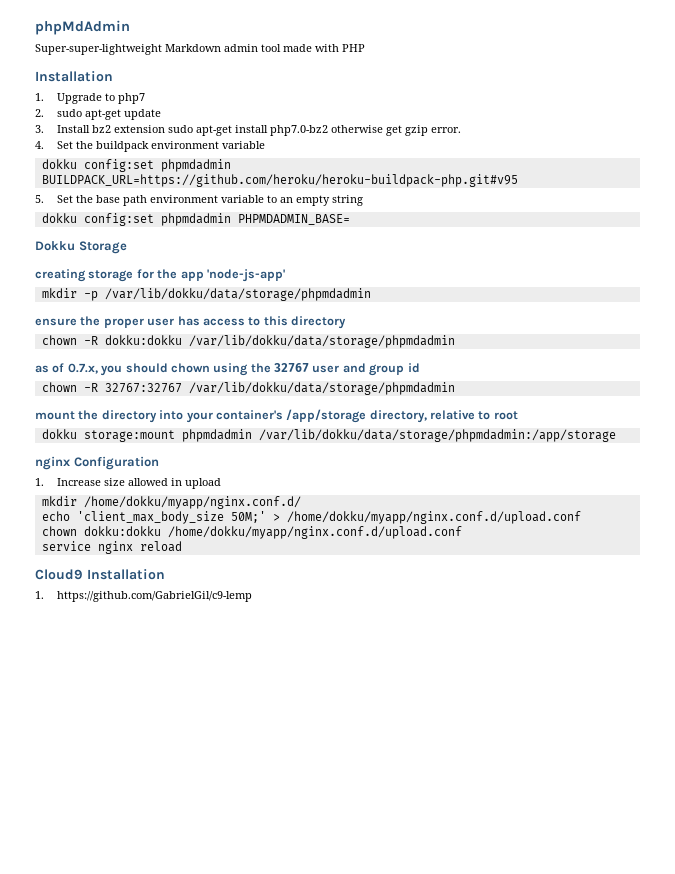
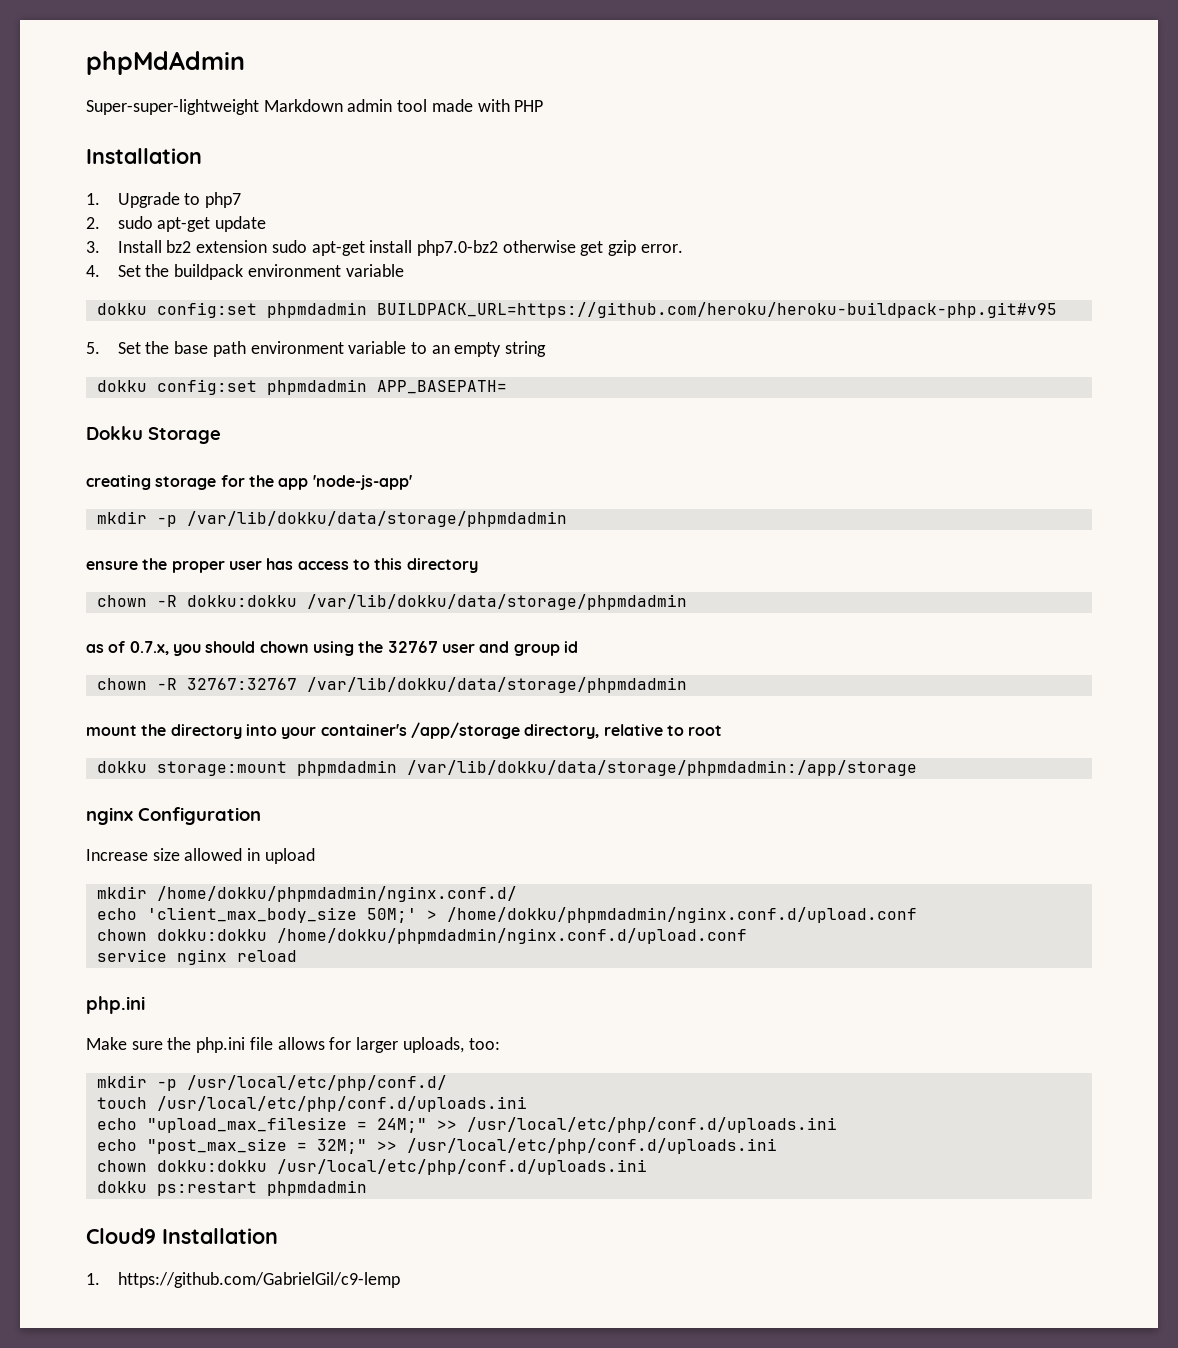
- dokku config:set phpmdadmin PHPMDADMIN_BASE=
+ dokku config:set phpmdadmin APP_BASEPATH=
- 1. Increase size allowed in upload
+ Increase size allowed in upload
- mkdir /home/dokku/myapp/nginx.conf.d/
+ mkdir /home/dokku/phpmdadmin/nginx.conf.d/
- echo 'client_max_body_size 50M;' > /home/dokku/myapp/nginx.conf.d/upload.conf
- chown dokku:dokku /home/dokku/myapp/nginx.conf.d/upload.conf
+ echo 'client_max_body_size 50M;' > /home/dokku/phpmdadmin/nginx.conf.d/upload.conf
+ chown dokku:dokku /home/dokku/phpmdadmin/nginx.conf.d/upload.conf
  service nginx reload
+ php.ini
+ Make sure the php.ini file allows for larger uploads, too:
+ mkdir -p /usr/local/etc/php/conf.d/
+ touch /usr/local/etc/php/conf.d/uploads.ini
+ echo "upload_max_filesize = 24M;" >> /usr/local/etc/php/conf.d/uploads.ini
+ echo "post_max_size = 32M;" >> /usr/local/etc/php/conf.d/uploads.ini
+ chown dokku:dokku /usr/local/etc/php/conf.d/uploads.ini
+ dokku ps:restart phpmdadmin

